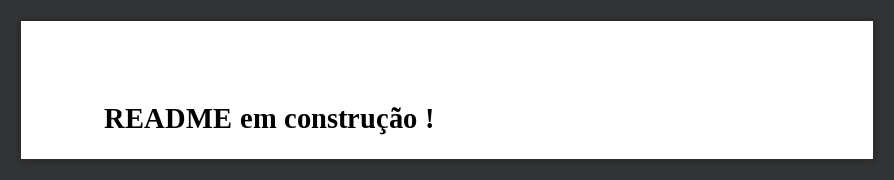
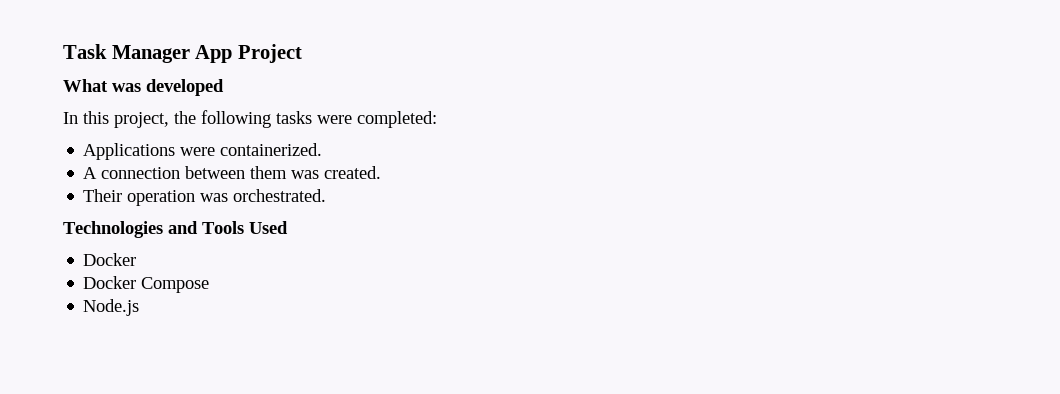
- README em construção !
+ Task Manager App Project
+ What was developed
+ In this project, the following tasks were completed:
+ Applications were containerized.
+ A connection between them was created.
+ Their operation was orchestrated.
+ Technologies and Tools Used
+ Docker
+ Docker Compose
+ Node.js

